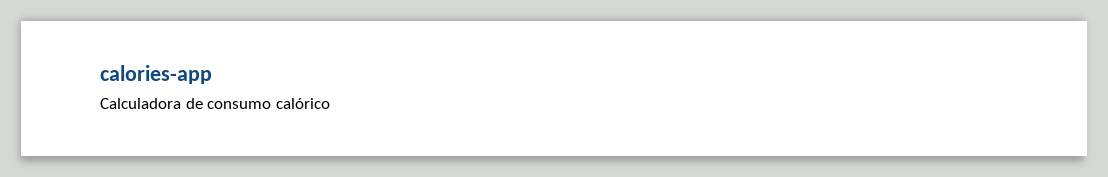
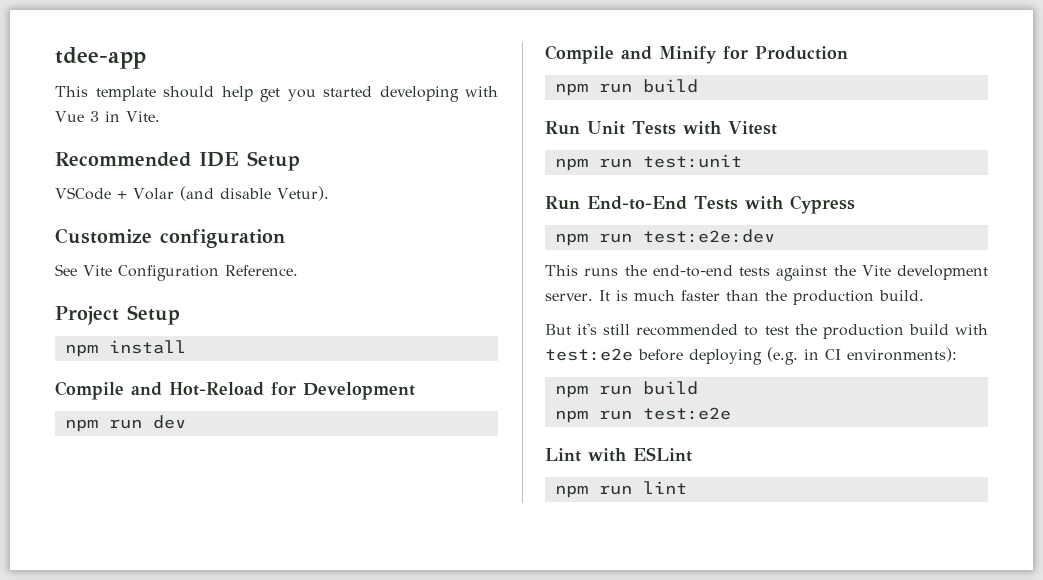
- calories-app
- Calculadora de consumo calórico
+ tdee-app
+ This template should help get you started developing with Vue 3 in Vite.
+ Recommended IDE Setup
+ VSCode + Volar (and disable Vetur).
+ Customize configuration
+ See Vite Configuration Reference.
+ Project Setup
+ npm install
+ Compile and Hot-Reload for Development
+ npm run dev
+ Compile and Minify for Production
+ npm run build
+ Run Unit Tests with Vitest
+ npm run test:unit
+ Run End-to-End Tests with Cypress
+ npm run test:e2e:dev
+ This runs the end-to-end tests against the Vite development server. It is much faster than the production build.
+ But it's still recommended to test the production build with test:e2e before deploying (e.g. in CI environments):
+ npm run build
+ npm run test:e2e
+ Lint with ESLint
+ npm run lint

